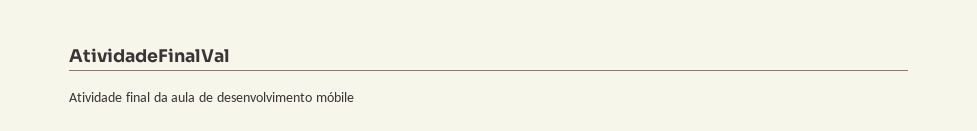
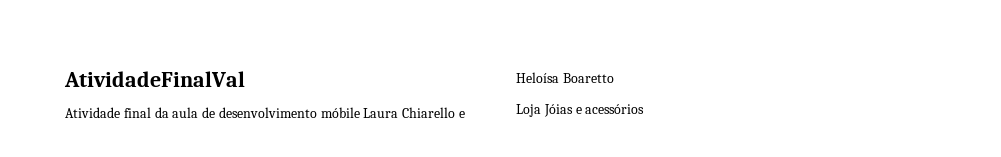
- Atividade final da aula de desenvolvimento móbile
+ Atividade final da aula de desenvolvimento móbile Laura Chiarello e Heloísa Boaretto
+ Loja Jóias e acessórios

